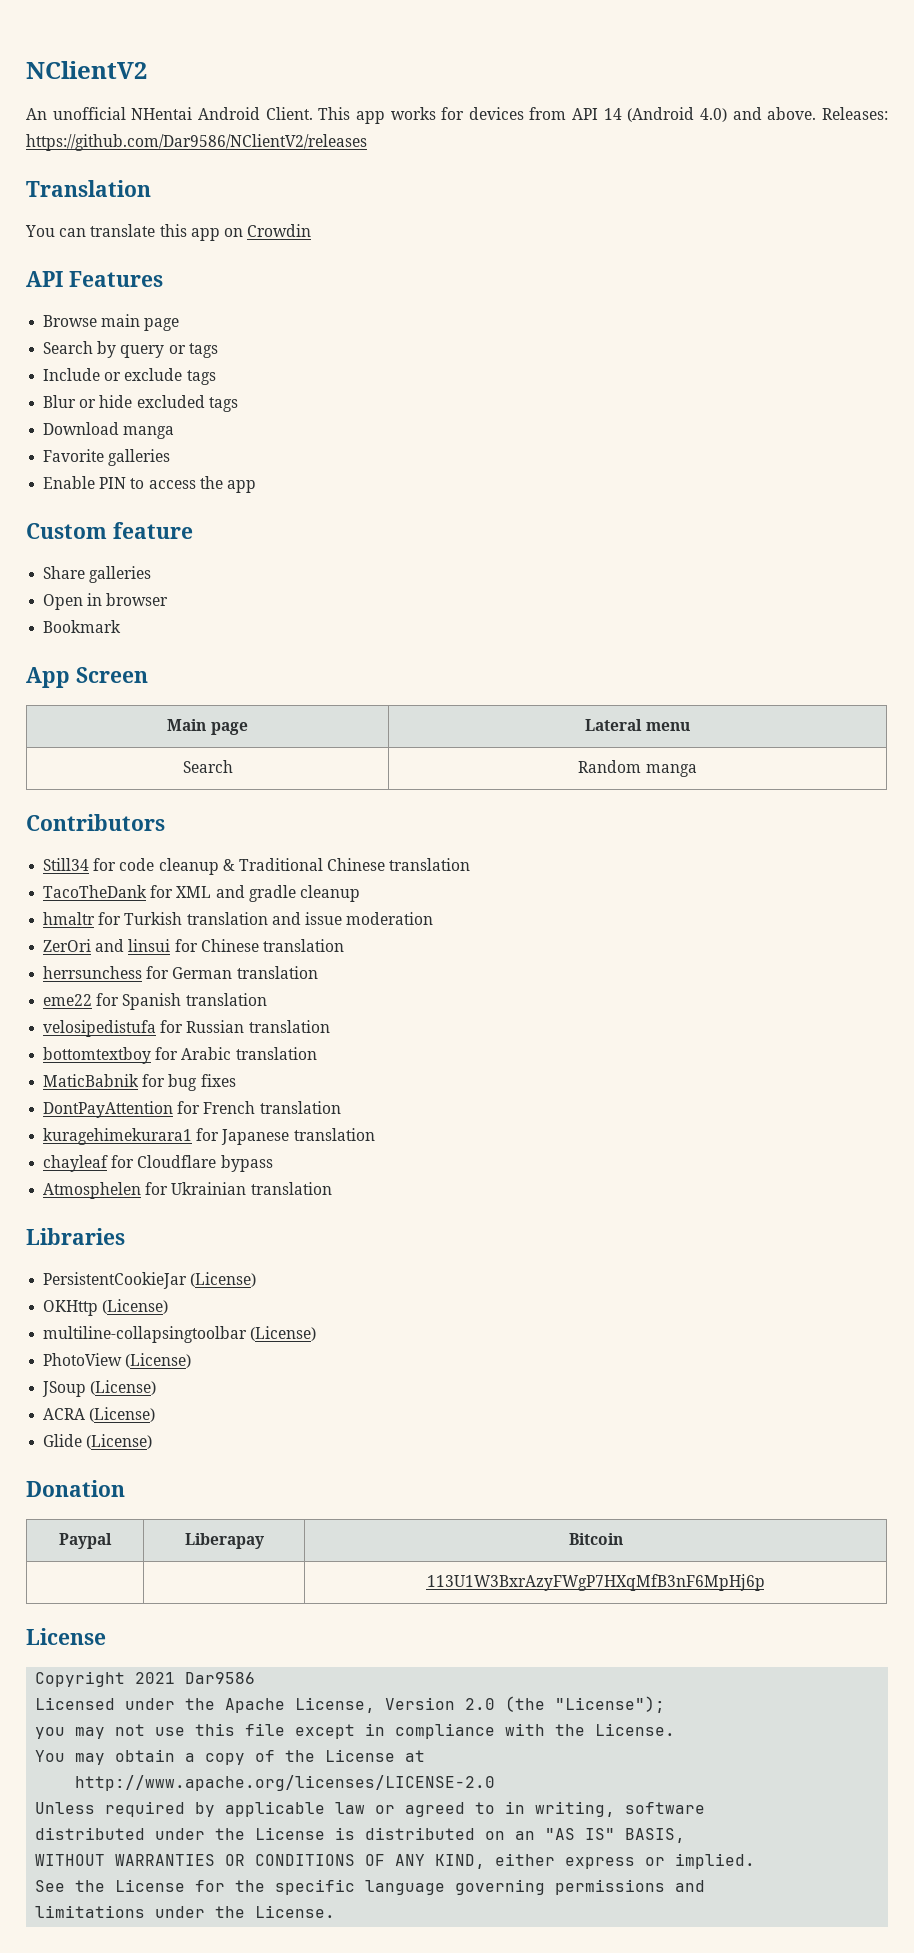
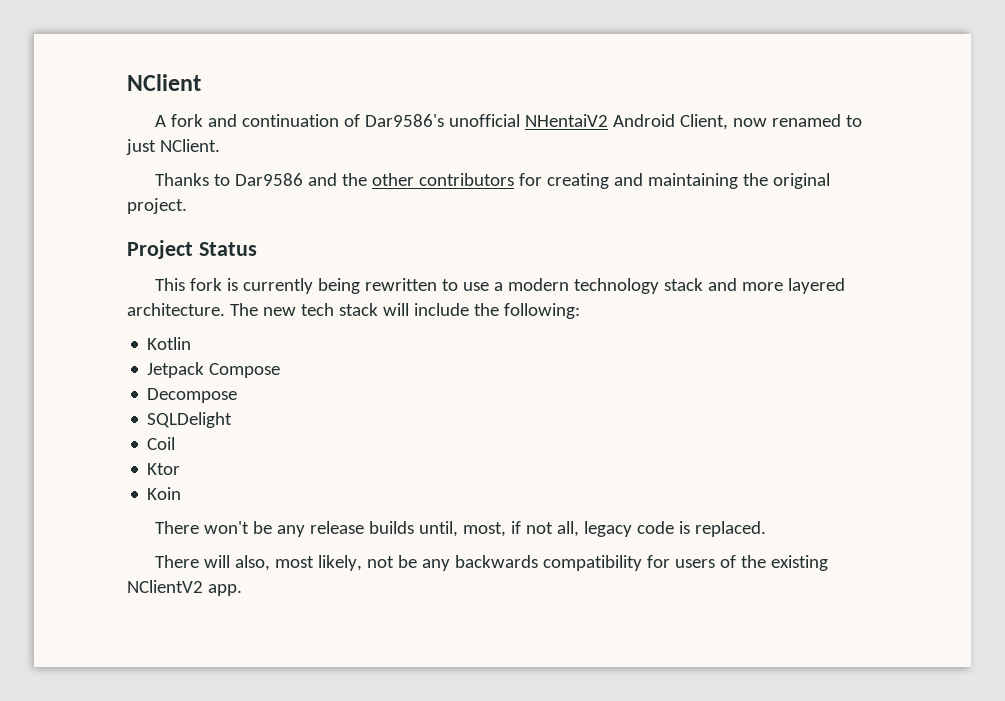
- NClientV2
- An unofficial NHentai Android Client. This app works for devices from API 14 (Android 4.0) and above. Releases: https://github.com/Dar9586/NClientV2/releases
- Translation
- You can translate this app on Crowdin
- API Features
- Browse main page
- Search by query or tags
- Include or exclude tags
- Blur or hide excluded tags
- Download manga
- Favorite galleries
- Enable PIN to access the app
- Custom feature
- Share galleries
- Open in browser
- Bookmark
- App Screen
- Main page | Lateral menu
- Search | Random manga
- Contributors
- Still34 for code cleanup & Traditional Chinese translation
- TacoTheDank for XML and gradle cleanup
- hmaltr for Turkish translation and issue moderation
- ZerOri and linsui for Chinese translation
- herrsunchess for German translation
- eme22 for Spanish translation
- velosipedistufa for Russian translation
- bottomtextboy for Arabic translation
- MaticBabnik for bug fixes
- DontPayAttention for French translation
- kuragehimekurara1 for Japanese translation
- chayleaf for Cloudflare bypass
- Atmosphelen for Ukrainian translation
- Libraries
- PersistentCookieJar (License)
- OKHttp (License)
- multiline-collapsingtoolbar (License)
- PhotoView (License)
- JSoup (License)
- ACRA (License)
- Glide (License)
- Donation
- Paypal | Liberapay | Bitcoin
- | | 113U1W3BxrAzyFWgP7HXqMfB3nF6MpHj6p
- License
- Copyright 2021 Dar9586
- Licensed under the Apache License, Version 2.0 (the "License");
- you may not use this file except in compliance with the License.
- You may obtain a copy of the License at
- http://www.apache.org/licenses/LICENSE-2.0
- Unless required by applicable law or agreed to in writing, software
- distributed under the License is distributed on an "AS IS" BASIS,
- WITHOUT WARRANTIES OR CONDITIONS OF ANY KIND, either express or implied.
- See the License for the specific language governing permissions and
- limitations under the License.
+ NClient
+ A fork and continuation of Dar9586's unofficial NHentaiV2 Android Client, now renamed to just NClient.
+ Thanks to Dar9586 and the other contributors for creating and maintaining the original project.
+ Project Status
+ This fork is currently being rewritten to use a modern technology stack and more layered architecture. The new tech stack will include the following:
+ Kotlin
+ Jetpack Compose
+ Decompose
+ SQLDelight
+ Coil
+ Ktor
+ Koin
+ There won't be any release builds until, most, if not all, legacy code is replaced.
+ There will also, most likely, not be any backwards compatibility for users of the existing NClientV2 app.

